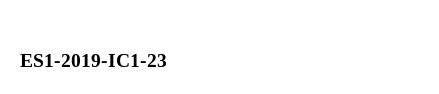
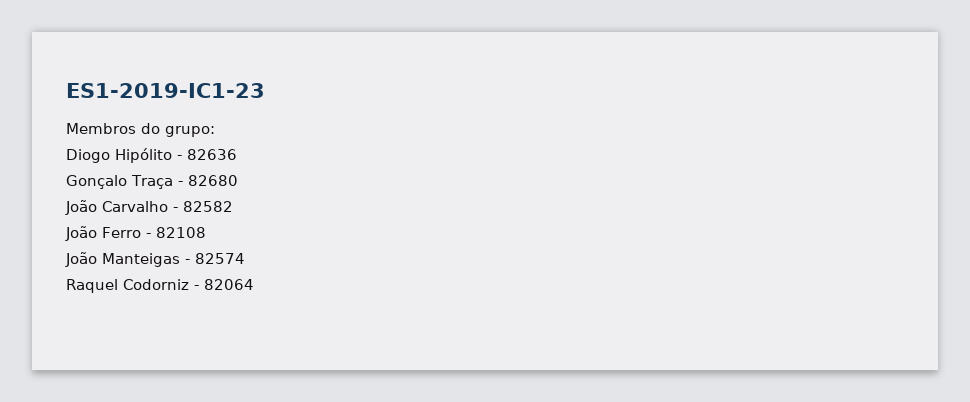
+ Membros do grupo:
+ Diogo Hipólito - 82636
+ Gonçalo Traça - 82680
+ João Carvalho - 82582
+ João Ferro - 82108
+ João Manteigas - 82574
+ Raquel Codorniz - 82064

